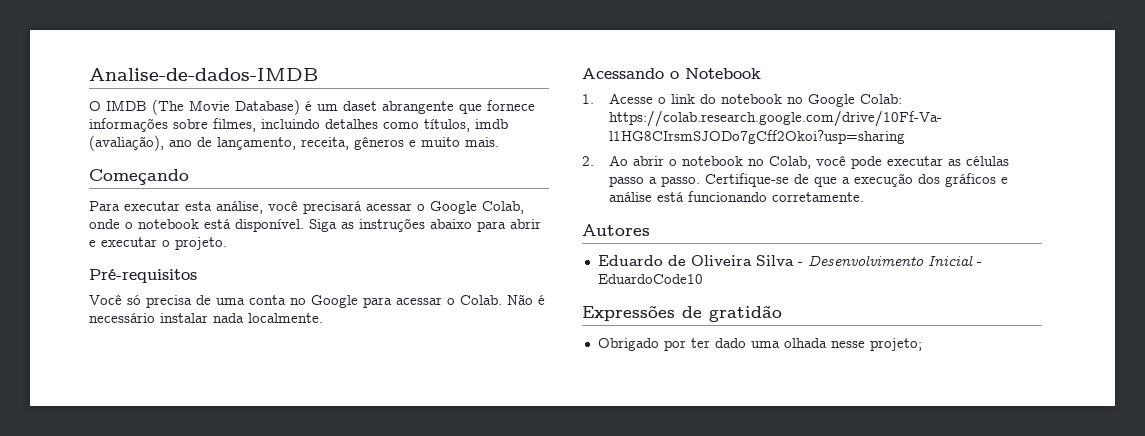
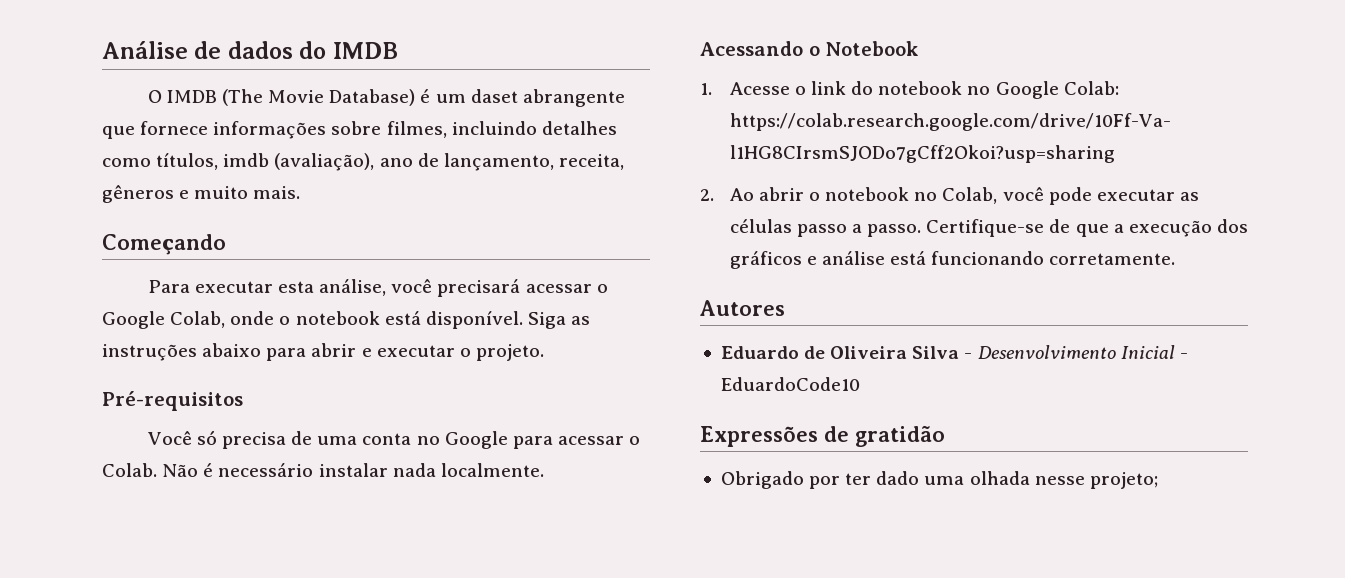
- Analise-de-dados-IMDB
+ Análise de dados do IMDB

